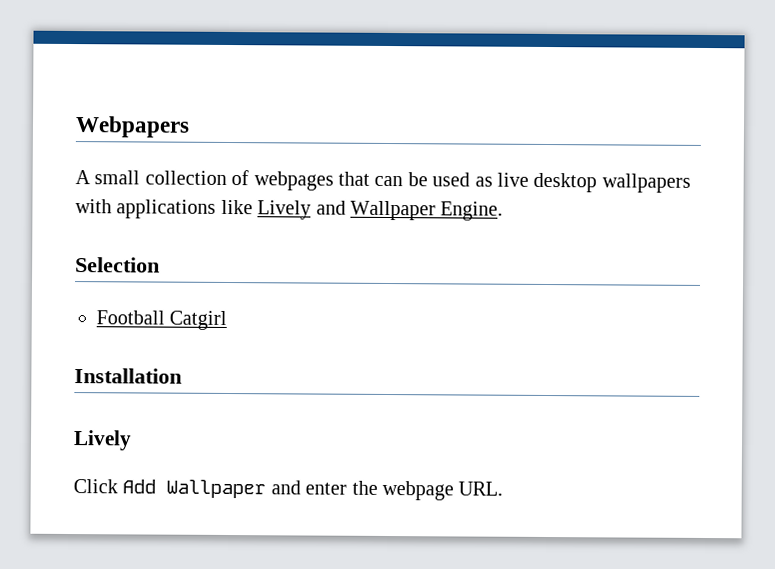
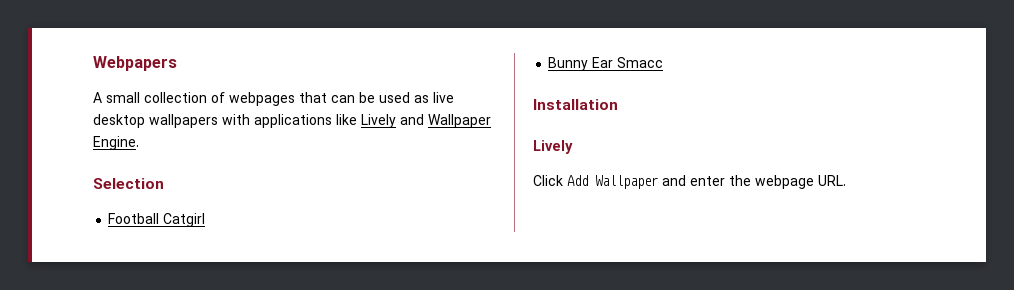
+ Bunny Ear Smacc

